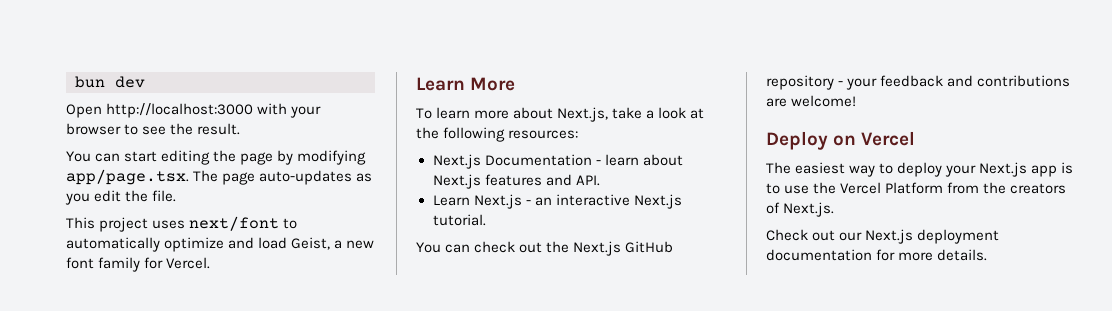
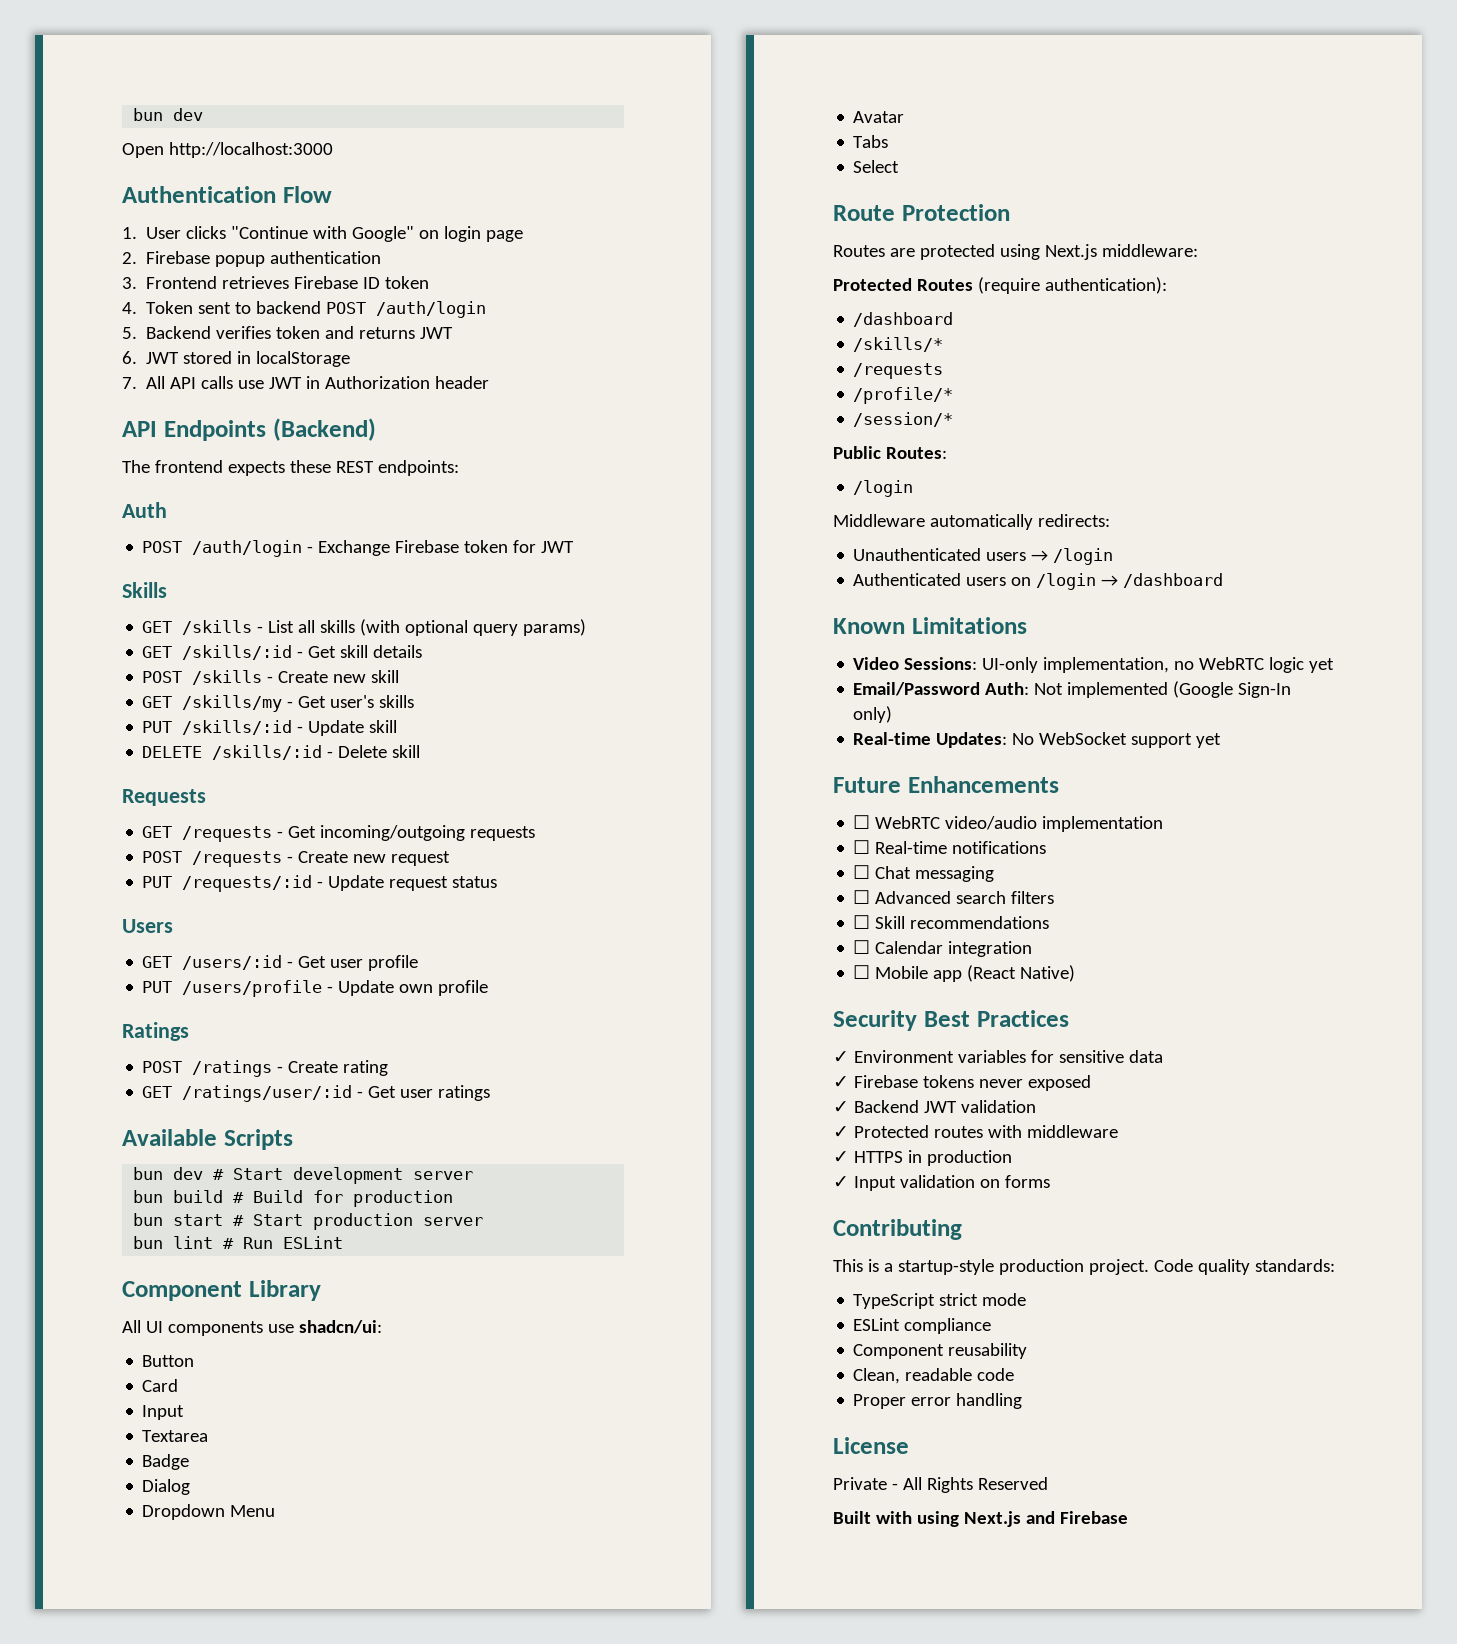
- Open http://localhost:3000 with your browser to see the result.
- You can start editing the page by modifying app/page.tsx. The page auto-updates as you edit the file.
- This project uses next/font to automatically optimize and load Geist, a new font family for Vercel.
- Learn More
- To learn more about Next.js, take a look at the following resources:
- Next.js Documentation - learn about Next.js features and API.
- Learn Next.js - an interactive Next.js tutorial.
- You can check out the Next.js GitHub repository - your feedback and contributions are welcome!
- Deploy on Vercel
- The easiest way to deploy your Next.js app is to use the Vercel Platform from the creators of Next.js.
- Check out our Next.js deployment documentation for more details.
+ Open http://localhost:3000
+ Authentication Flow
+ 1. User clicks "Continue with Google" on login page
+ 2. Firebase popup authentication
+ 3. Frontend retrieves Firebase ID token
+ 4. Token sent to backend POST /auth/login
+ 5. Backend verifies token and returns JWT
+ 6. JWT stored in localStorage
+ 7. All API calls use JWT in Authorization header
+ API Endpoints (Backend)
+ The frontend expects these REST endpoints:
+ Auth
+ POST /auth/login - Exchange Firebase token for JWT
+ Skills
+ GET /skills - List all skills (with optional query params)
+ GET /skills/:id - Get skill details
+ POST /skills - Create new skill
+ GET /skills/my - Get user's skills
+ PUT /skills/:id - Update skill
+ DELETE /skills/:id - Delete skill
+ Requests
+ GET /requests - Get incoming/outgoing requests
+ POST /requests - Create new request
+ PUT /requests/:id - Update request status
+ Users
+ GET /users/:id - Get user profile
+ PUT /users/profile - Update own profile
+ Ratings
+ POST /ratings - Create rating
+ GET /ratings/user/:id - Get user ratings
+ Available Scripts
+ bun dev # Start development server
+ bun build # Build for production
+ bun start # Start production server
+ bun lint # Run ESLint
+ Component Library
+ All UI components use shadcn/ui:
+ Button
+ Card
+ Input
+ Textarea
+ Badge
+ Dialog
+ Dropdown Menu
+ Avatar
+ Tabs
+ Select
+ Route Protection
+ Routes are protected using Next.js middleware:
+ Protected Routes (require authentication):
+ /dashboard
+ /skills/*
+ /requests
+ /profile/*
+ /session/*
+ Public Routes:
+ /login
+ Middleware automatically redirects:
+ Unauthenticated users → /login
+ Authenticated users on /login → /dashboard
+ Known Limitations
+ Video Sessions: UI-only implementation, no WebRTC logic yet
+ Email/Password Auth: Not implemented (Google Sign-In only)
+ Real-time Updates: No WebSocket support yet
+ Future Enhancements
+ ☐ WebRTC video/audio implementation
+ ☐ Real-time notifications
+ ☐ Chat messaging
+ ☐ Advanced search filters
+ ☐ Skill recommendations
+ ☐ Calendar integration
+ ☐ Mobile app (React Native)
+ Security Best Practices
+ ✓ Environment variables for sensitive data
+ ✓ Firebase tokens never exposed
+ ✓ Backend JWT validation
+ ✓ Protected routes with middleware
+ ✓ HTTPS in production
+ ✓ Input validation on forms
+ Contributing
+ This is a startup-style production project. Code quality standards:
+ TypeScript strict mode
+ ESLint compliance
+ Component reusability
+ Clean, readable code
+ Proper error handling
+ License
+ Private - All Rights Reserved
+ Built with using Next.js and Firebase

